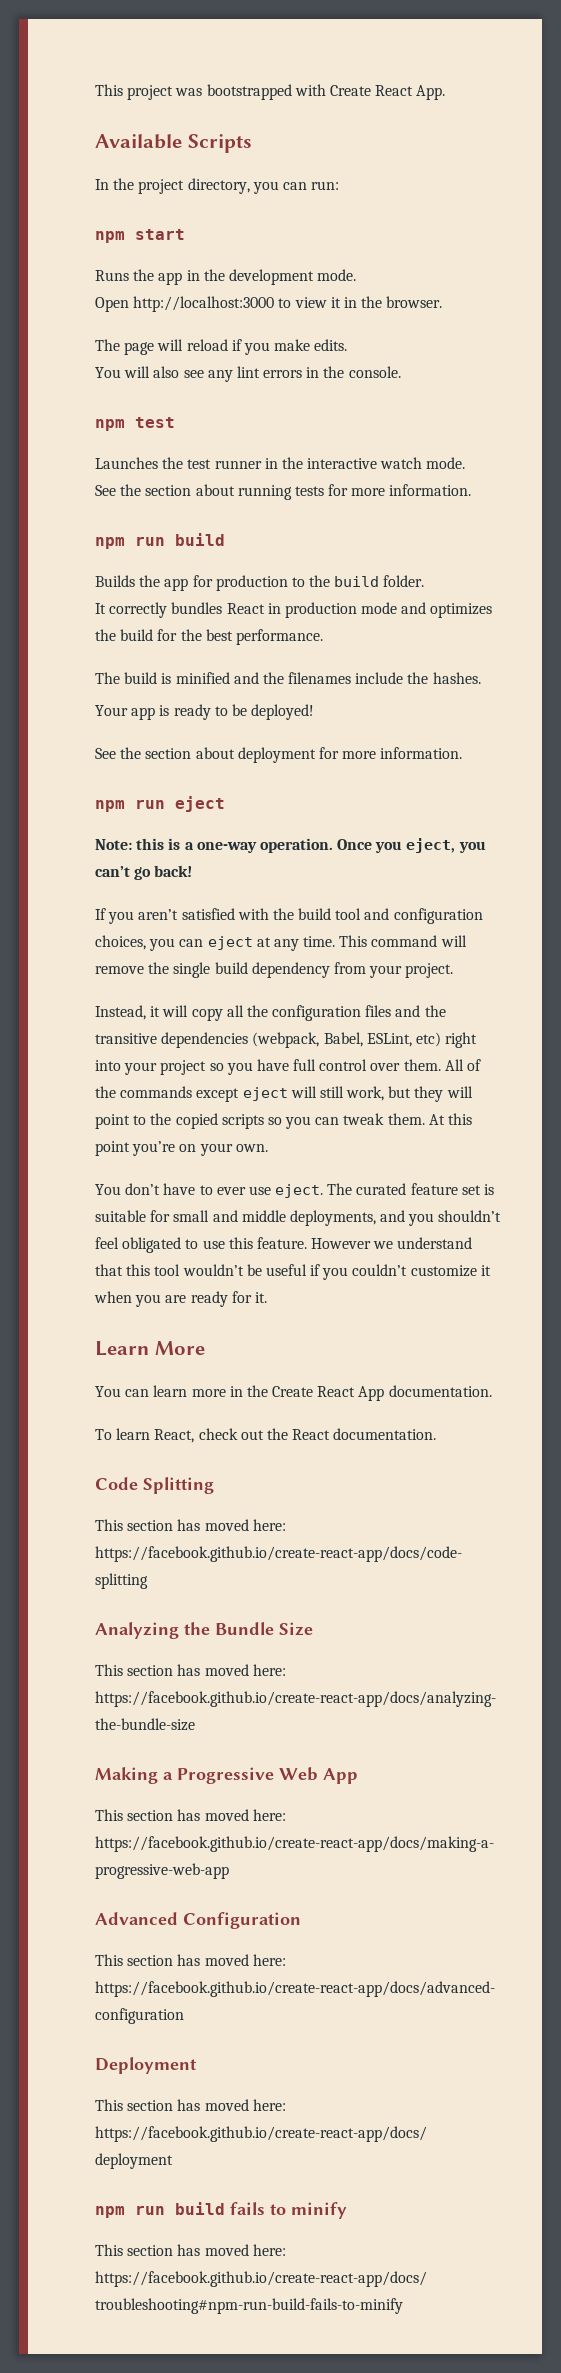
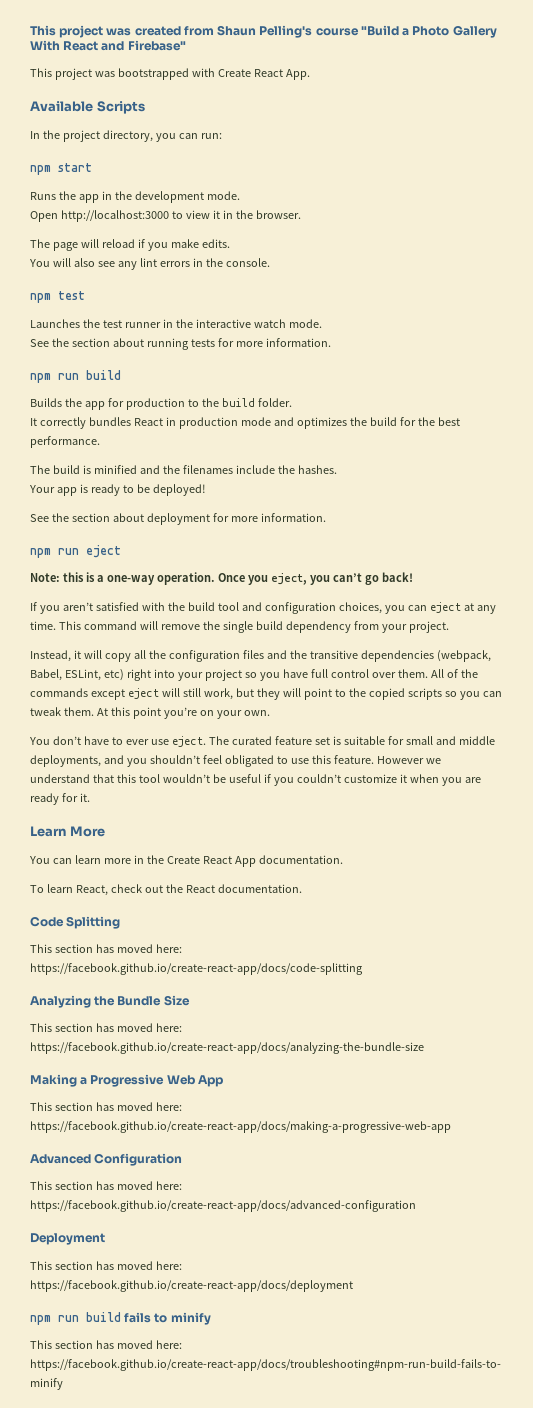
+ This project was created from Shaun Pelling's course "Build a Photo Gallery With React and Firebase"

